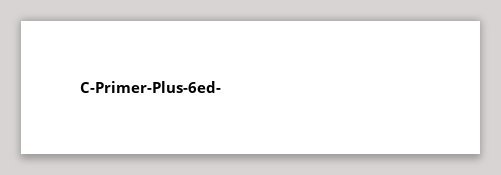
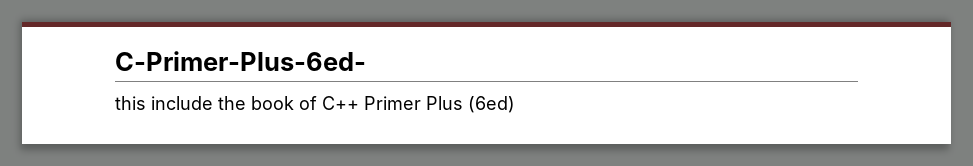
+ this include the book of C++ Primer Plus (6ed)

